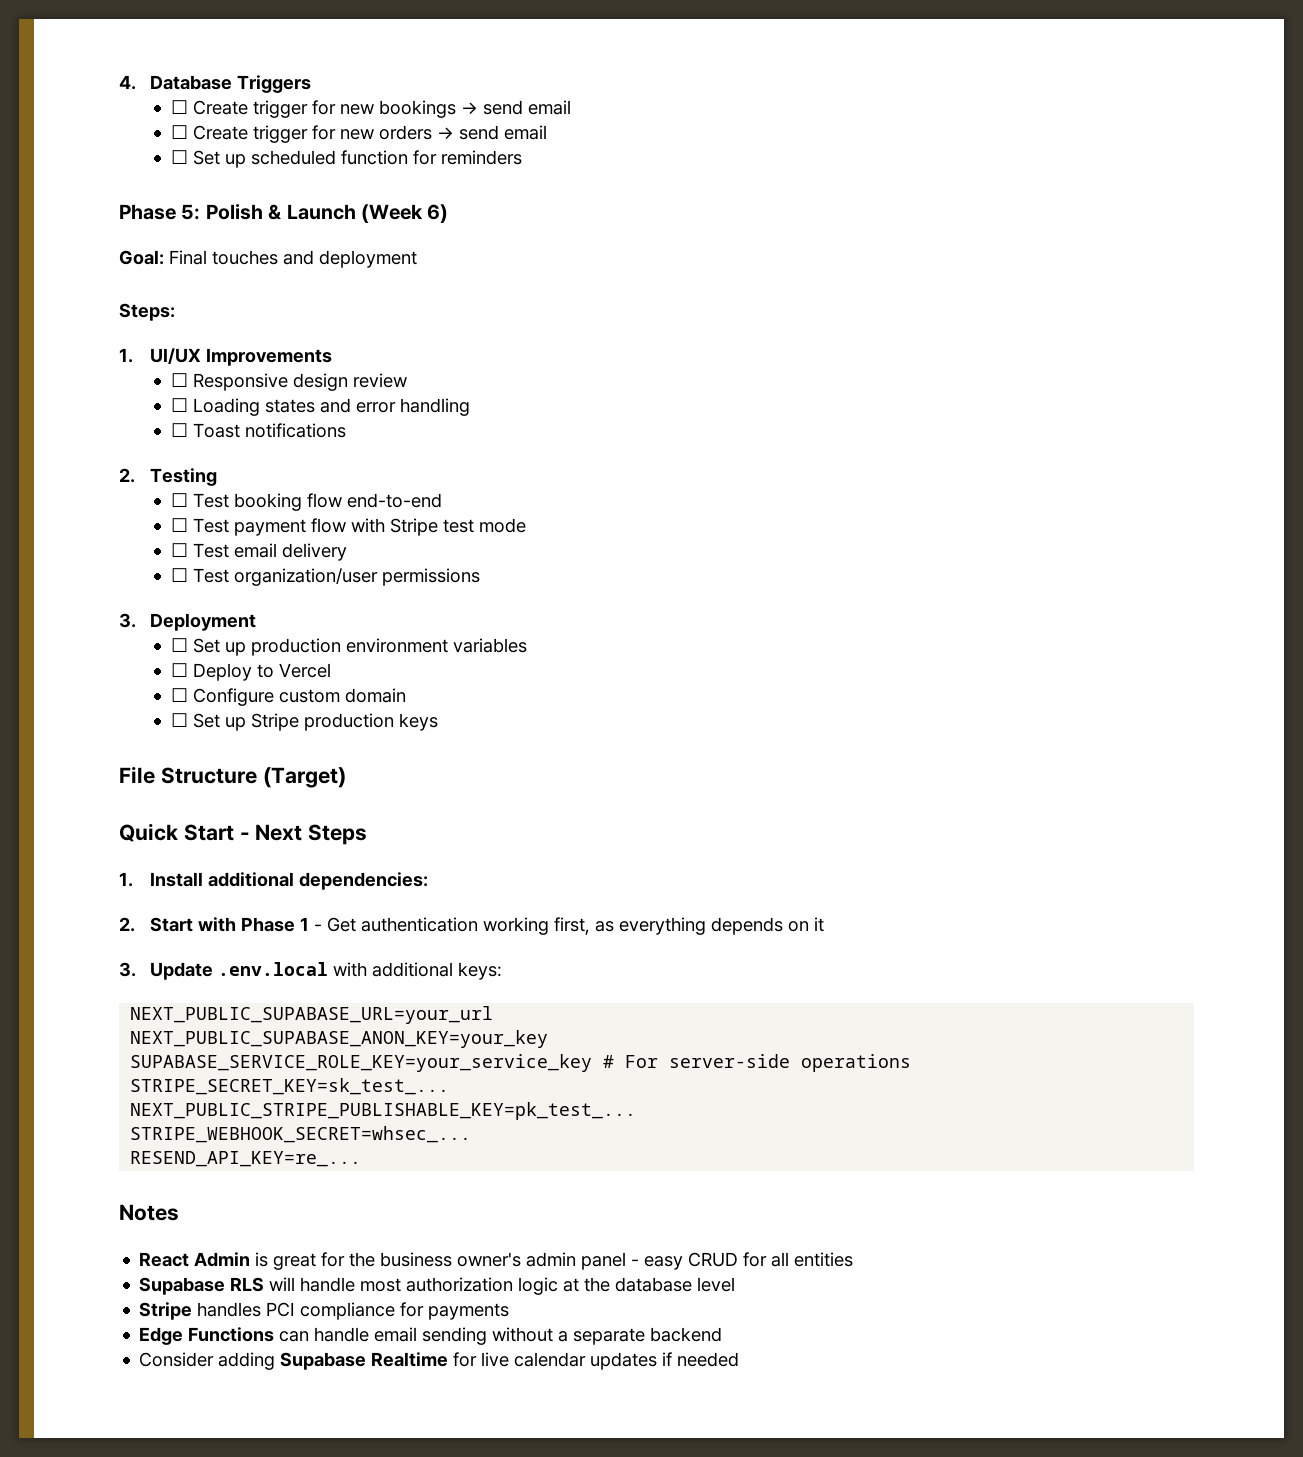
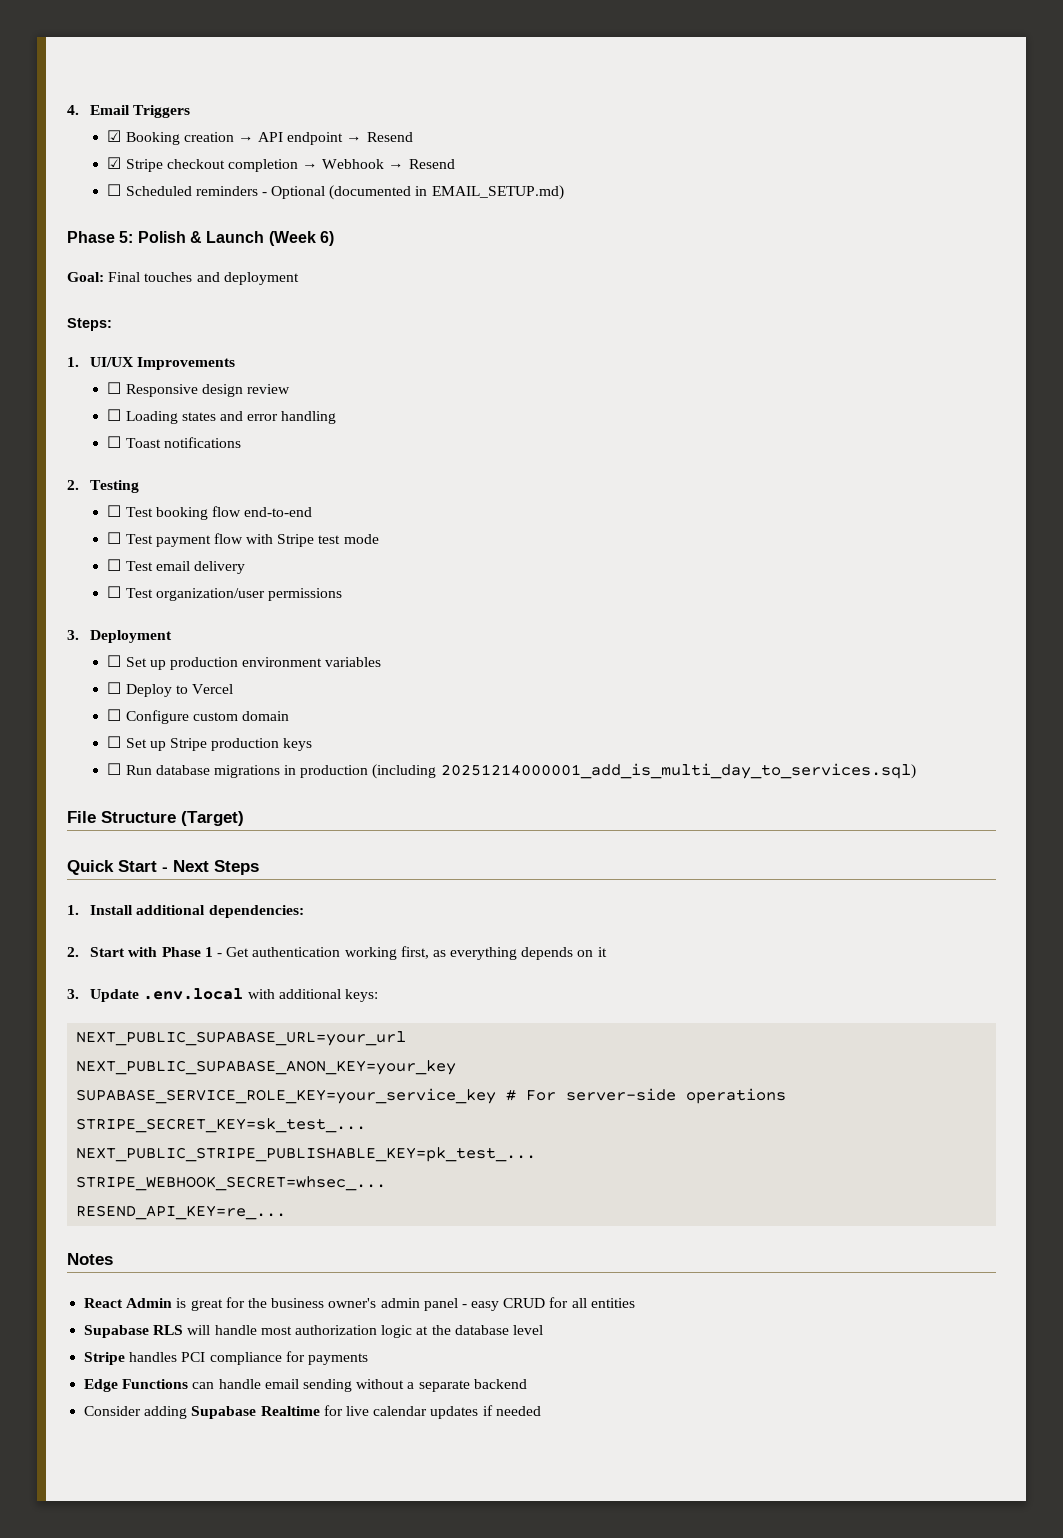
- 4. Database Triggers
+ 4. Email Triggers
- ☐ Create trigger for new bookings → send email
- ☐ Create trigger for new orders → send email
- ☐ Set up scheduled function for reminders
+ ☑ Booking creation → API endpoint → Resend
+ ☑ Stripe checkout completion → Webhook → Resend
+ ☐ Scheduled reminders - Optional (documented in EMAIL_SETUP.md)
+ ☐ Run database migrations in production (including 20251214000001_add_is_multi_day_to_services.sql)

